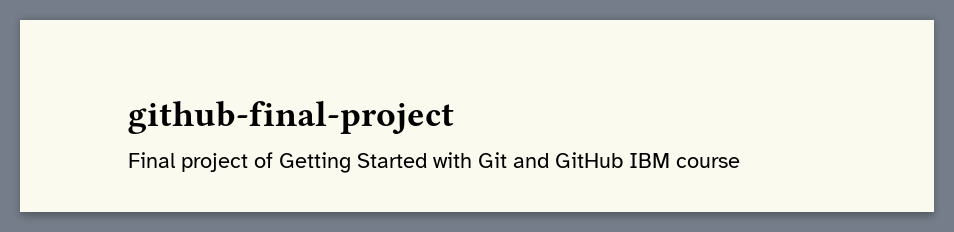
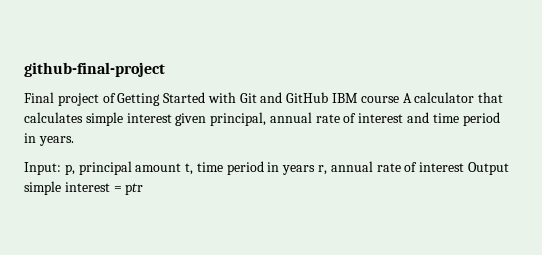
- Final project of Getting Started with Git and GitHub IBM course
+ Final project of Getting Started with Git and GitHub IBM course A calculator that calculates simple interest given principal, annual rate of interest and time period in years.
+ Input: p, principal amount t, time period in years r, annual rate of interest Output simple interest = ptr

